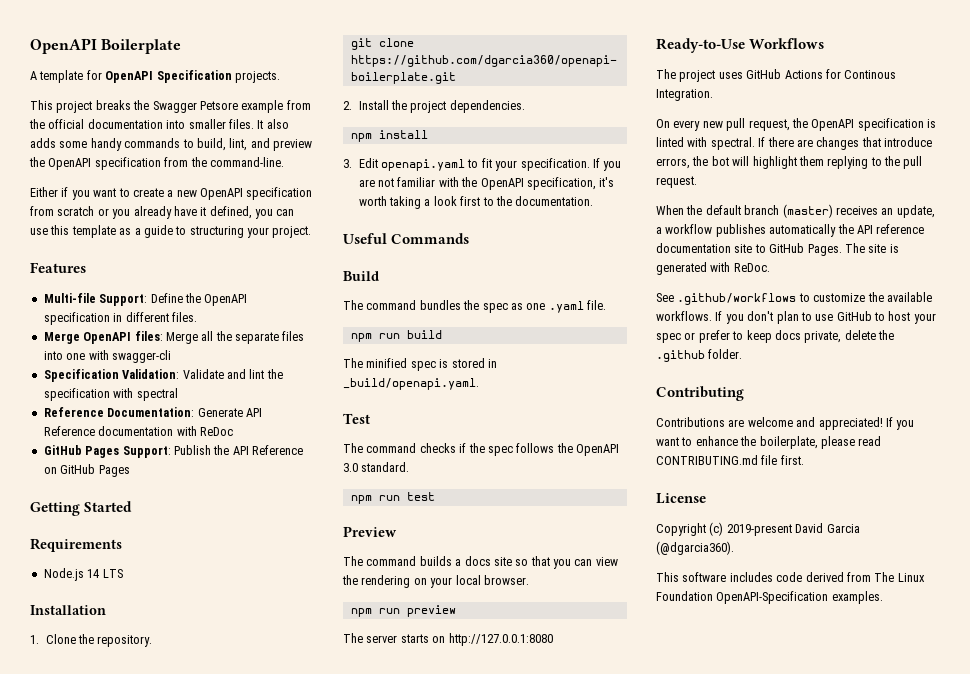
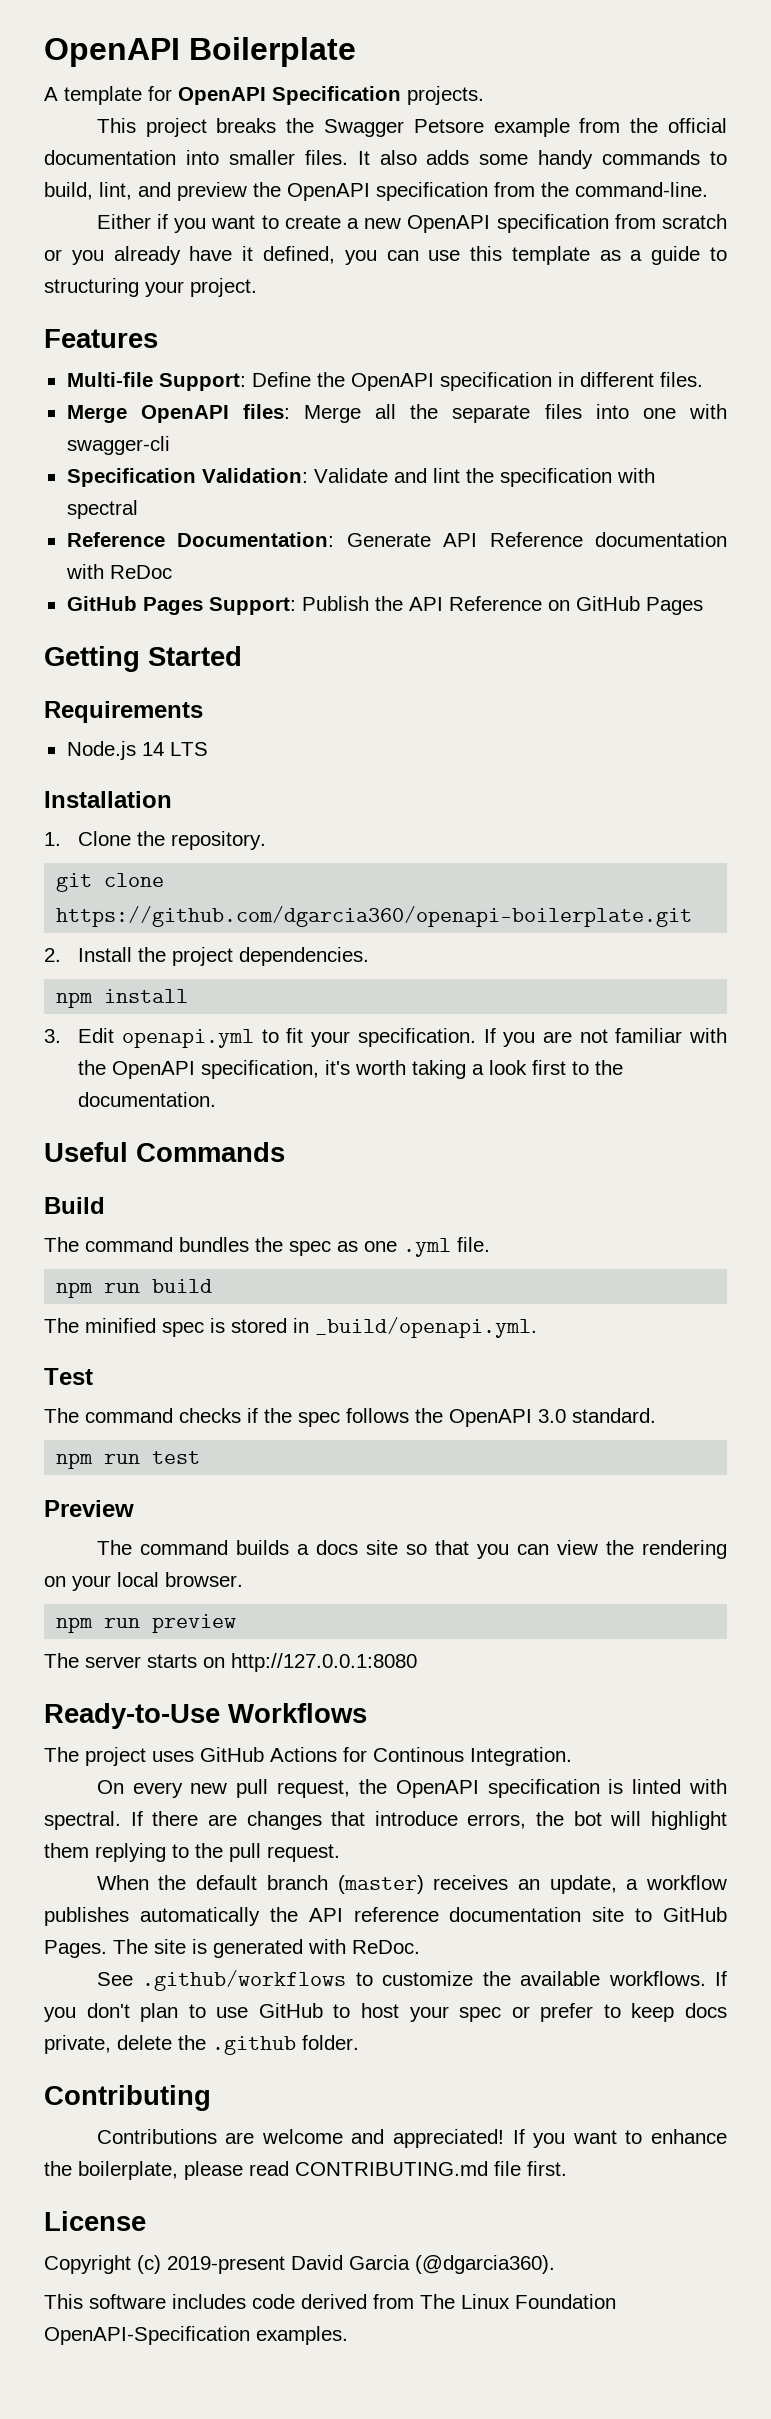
- 3. Edit openapi.yaml to fit your specification.
+ 3. Edit openapi.yml to fit your specification.
- The command bundles the spec as one .yaml file.
+ The command bundles the spec as one .yml file.
- The minified spec is stored in _build/openapi.yaml.
+ The minified spec is stored in _build/openapi.yml.

